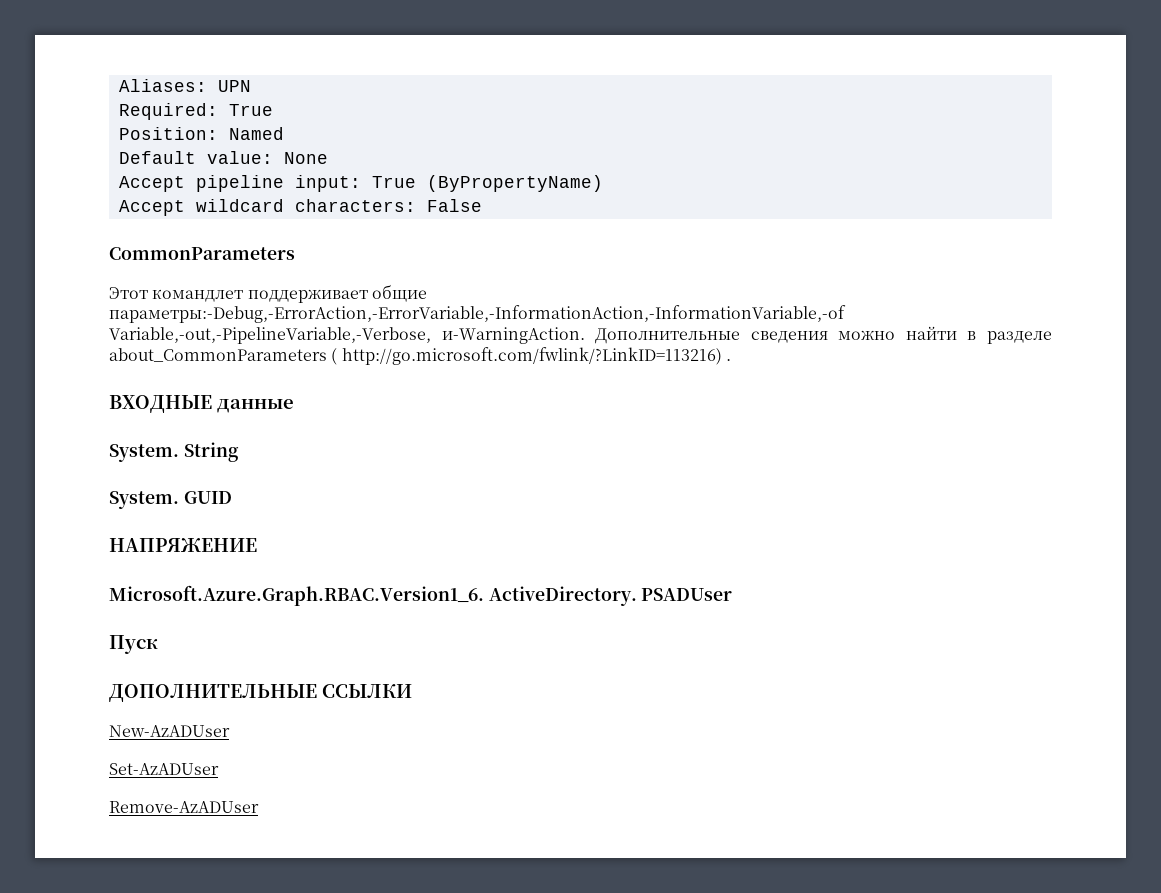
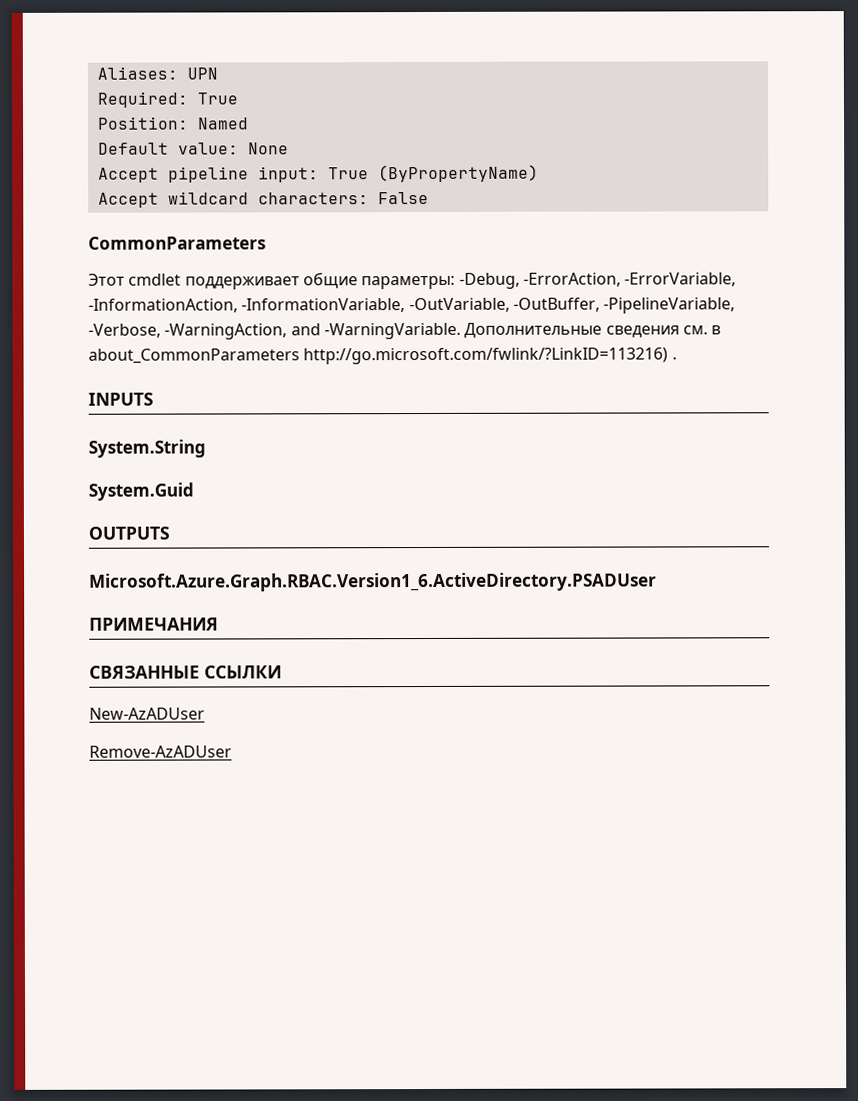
- Этот командлет поддерживает общие параметры:-Debug,-ErrorAction,-ErrorVariable,-InformationAction,-InformationVariable,-of Variable,-out,-PipelineVariable,-Verbose, и-WarningAction. Дополнительные сведения можно найти в разделе about_CommonParameters ( http://go.microsoft.com/fwlink/?LinkID=113216) .
- ВХОДНЫЕ данные
- System. String
- System. GUID
- НАПРЯЖЕНИЕ
- Microsoft.Azure.Graph.RBAC.Version1_6. ActiveDirectory. PSADUser
- Пуск
- ДОПОЛНИТЕЛЬНЫЕ ССЫЛКИ
+ Этот cmdlet поддерживает общие параметры: -Debug, -ErrorAction, -ErrorVariable, -InformationAction, -InformationVariable, -OutVariable, -OutBuffer, -PipelineVariable, -Verbose, -WarningAction, and -WarningVariable. Дополнительные сведения см. в about_CommonParameters http://go.microsoft.com/fwlink/?LinkID=113216) .
+ INPUTS
+ System.String
+ System.Guid
+ OUTPUTS
+ Microsoft.Azure.Graph.RBAC.Version1_6.ActiveDirectory.PSADUser
+ ПРИМЕЧАНИЯ
+ СВЯЗАННЫЕ ССЫЛКИ
- Set-AzADUser

